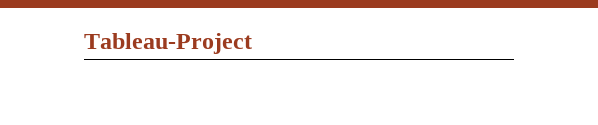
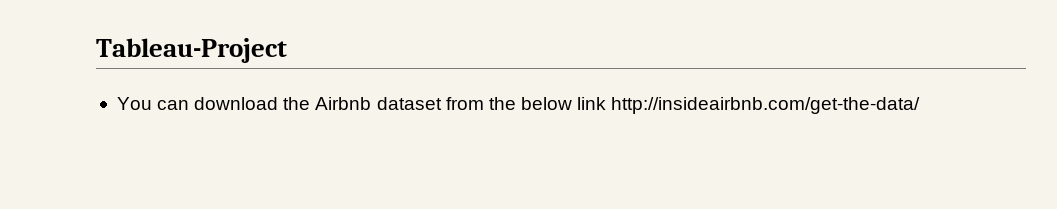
+ You can download the Airbnb dataset from the below link http://insideairbnb.com/get-the-data/

